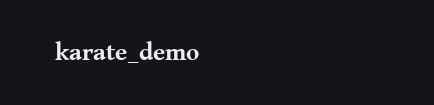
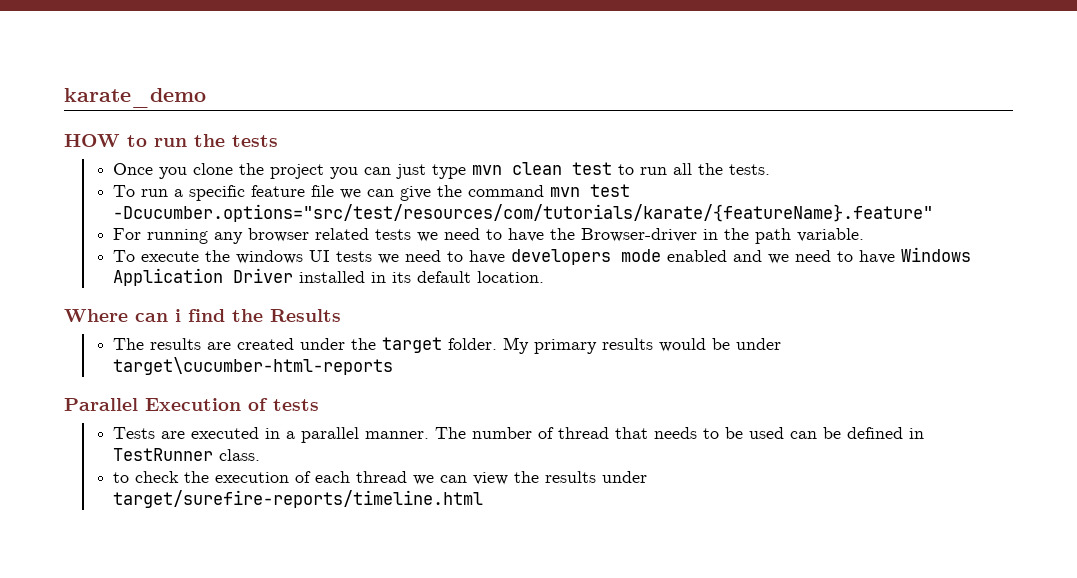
+ HOW to run the tests
+ Once you clone the project you can just type mvn clean test to run all the tests.
+ To run a specific feature file we can give the command mvn test -Dcucumber.options="src/test/resources/com/tutorials/karate/{featureName}.feature"
+ For running any browser related tests we need to have the Browser-driver in the path variable.
+ To execute the windows UI tests we need to have developers mode enabled and we need to have Windows Application Driver installed in its default location.
+ Where can i find the Results
+ The results are created under the target folder. My primary results would be under target\cucumber-html-reports
+ Parallel Execution of tests
+ Tests are executed in a parallel manner. The number of thread that needs to be used can be defined in TestRunner class.
+ to check the execution of each thread we can view the results under target/surefire-reports/timeline.html

